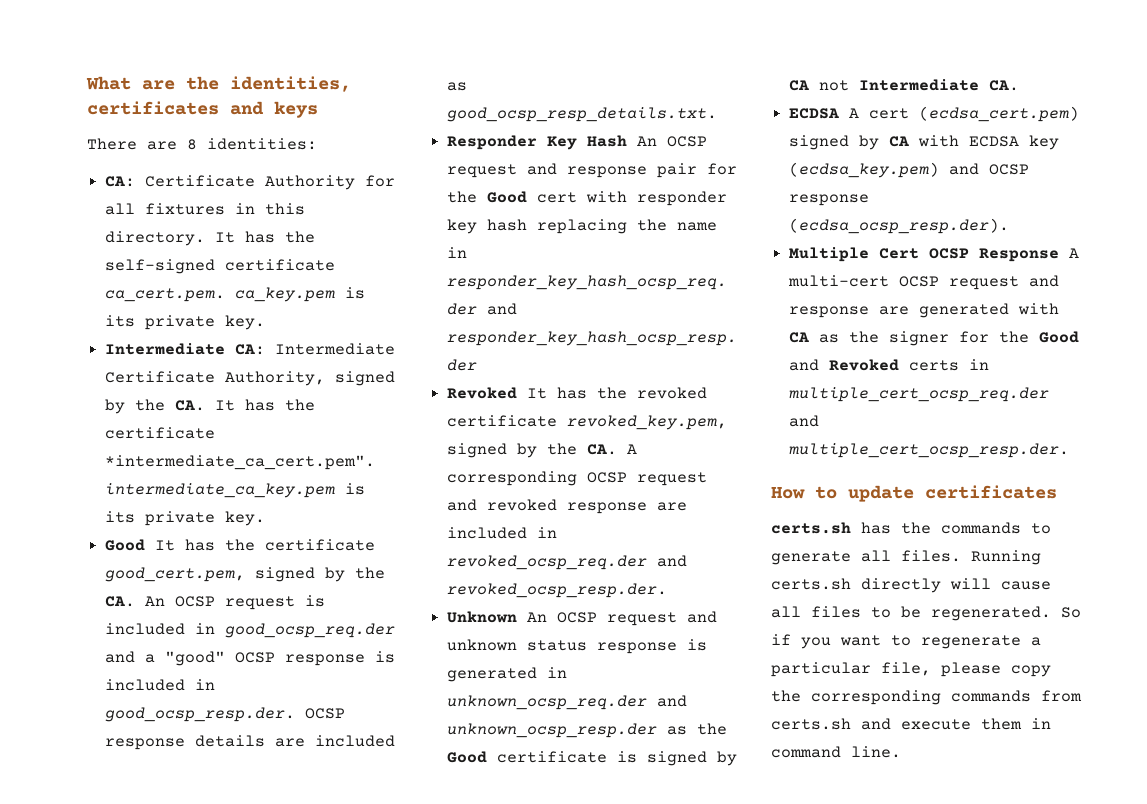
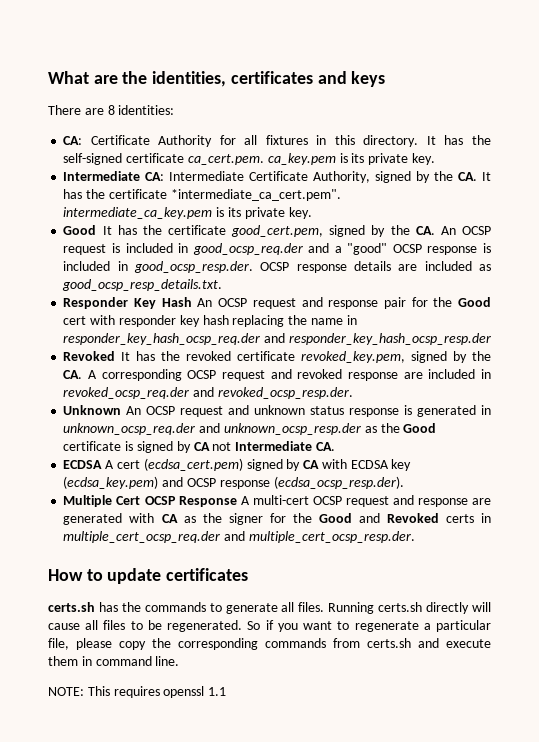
+ NOTE: This requires openssl 1.1

